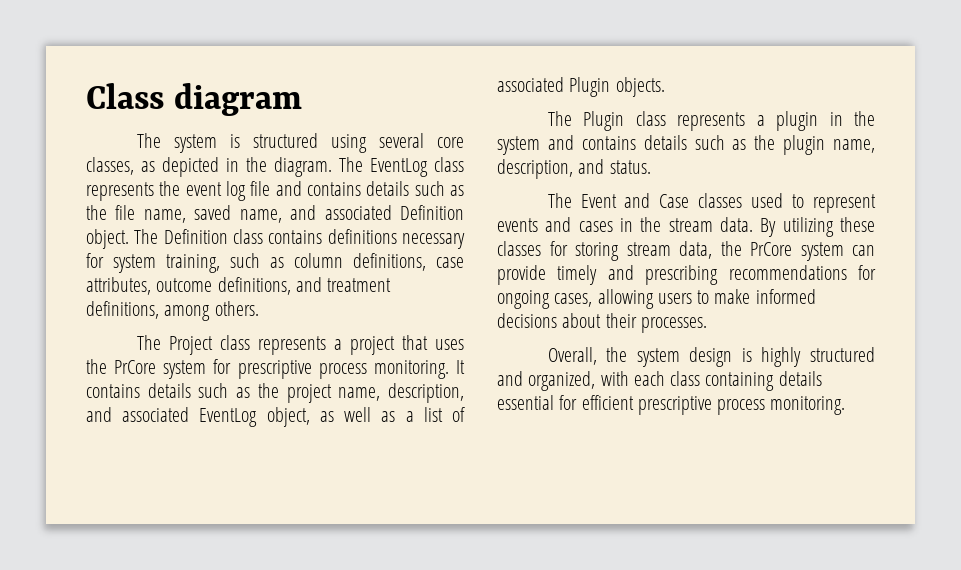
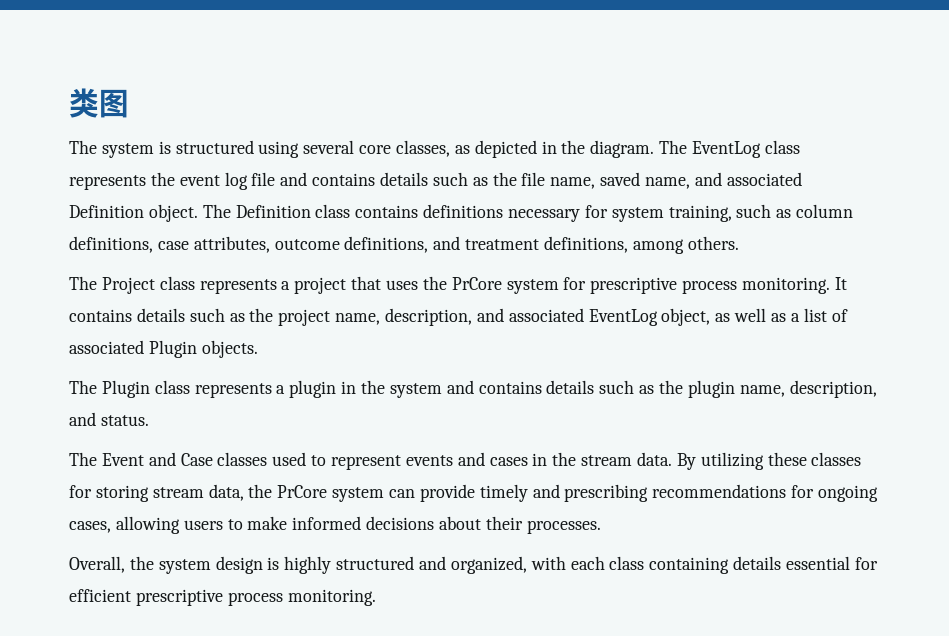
- Class diagram
+ 类图

